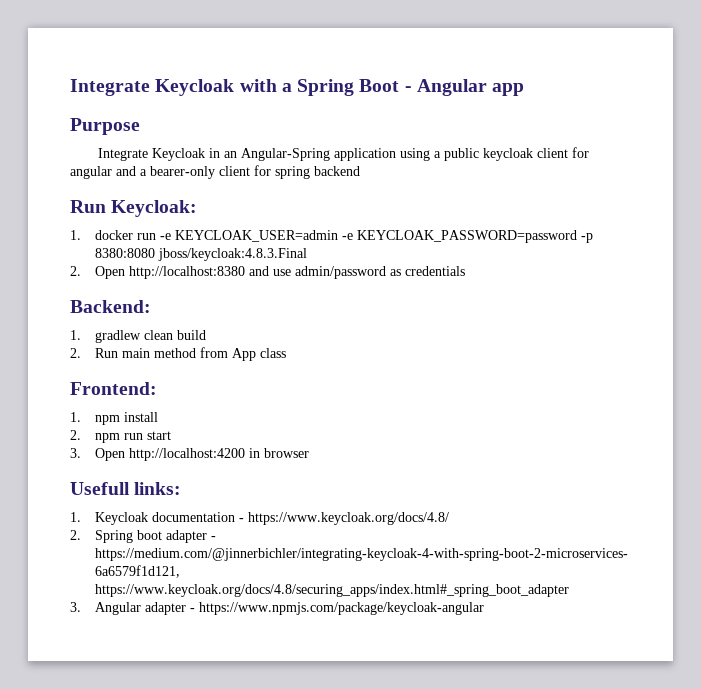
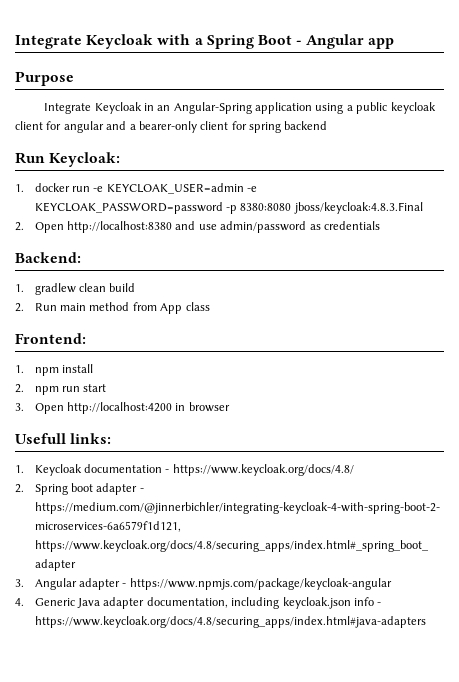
+ 4. Generic Java adapter documentation, including keycloak.json info - https://www.keycloak.org/docs/4.8/securing_apps/index.html#java-adapters

